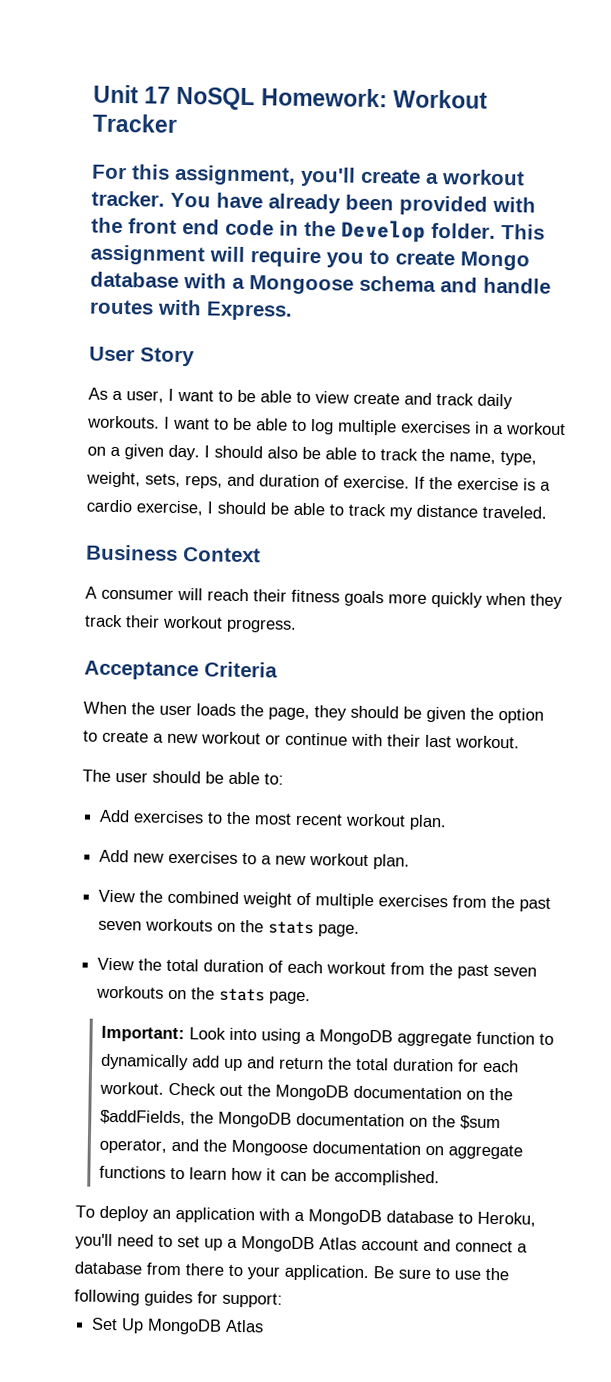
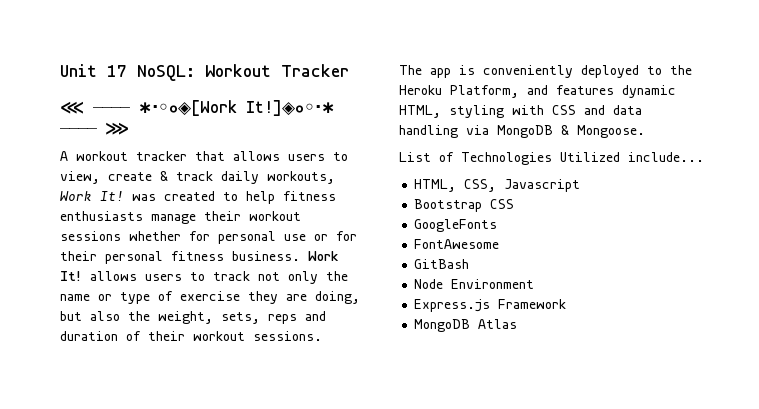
- Unit 17 NoSQL Homework: Workout Tracker
+ Unit 17 NoSQL: Workout Tracker
- For this assignment, you'll create a workout tracker. You have already been provided with the front end code in the Develop folder. This assignment will require you to create Mongo database with a Mongoose schema and handle routes with Express.
- User Story
- As a user, I want to be able to view create and track daily workouts. I want to be able to log multiple exercises in a workout on a given day. I should also be able to track the name, type, weight, sets, reps, and duration of exercise. If the exercise is a cardio exercise, I should be able to track my distance traveled.
- Business Context
- A consumer will reach their fitness goals more quickly when they track their workout progress.
- Acceptance Criteria
- When the user loads the page, they should be given the option to create a new workout or continue with their last workout.
- The user should be able to:
- Add exercises to the most recent workout plan.
- Add new exercises to a new workout plan.
- View the combined weight of multiple exercises from the past seven workouts on the stats page.
- View the total duration of each workout from the past seven workouts on the stats page.
- Important: Look into using a MongoDB aggregate function to dynamically add up and return the total duration for each workout. Check out the MongoDB documentation on the $addFields, the MongoDB documentation on the $sum operator, and the Mongoose documentation on aggregate functions to learn how it can be accomplished.
- To deploy an application with a MongoDB database to Heroku, you'll need to set up a MongoDB Atlas account and connect a database from there to your application. Be sure to use the following guides for support:
- Set Up MongoDB Atlas
+ ⋘ ──── ∗⋅◦∘◈[Work It!]◈∘◦⋅∗ ──── ⋙
+ A workout tracker that allows users to view, create & track daily workouts, Work It! was created to help fitness enthusiasts manage their workout sessions whether for personal use or for their personal fitness business. Work It! allows users to track not only the name or type of exercise they are doing, but also the weight, sets, reps and duration of their workout sessions.
+ The app is conveniently deployed to the Heroku Platform, and features dynamic HTML, styling with CSS and data handling via MongoDB & Mongoose.
+ List of Technologies Utilized include...
+ HTML, CSS, Javascript
+ Bootstrap CSS
+ GoogleFonts
+ FontAwesome
+ GitBash
+ Node Environment
+ Express.js Framework
+ MongoDB Atlas

